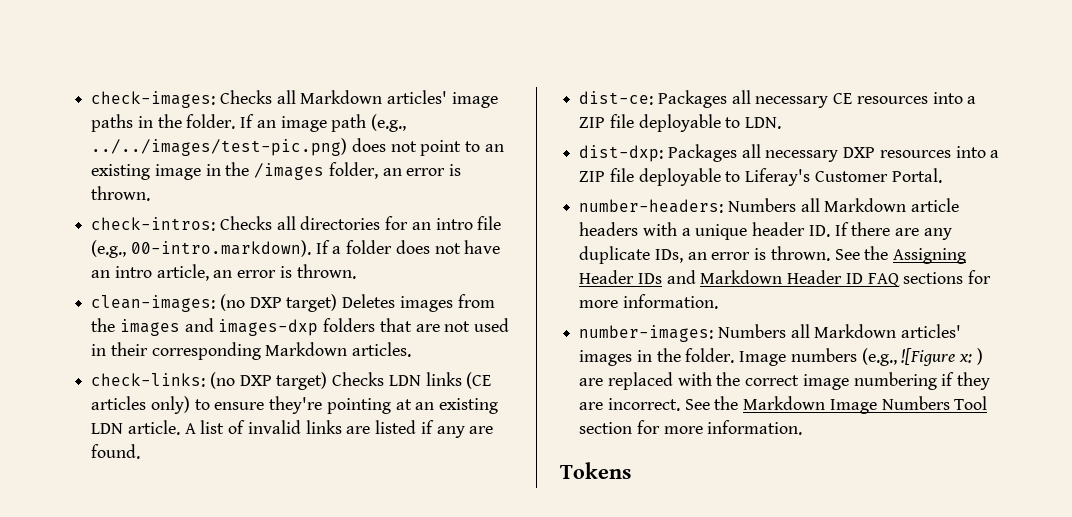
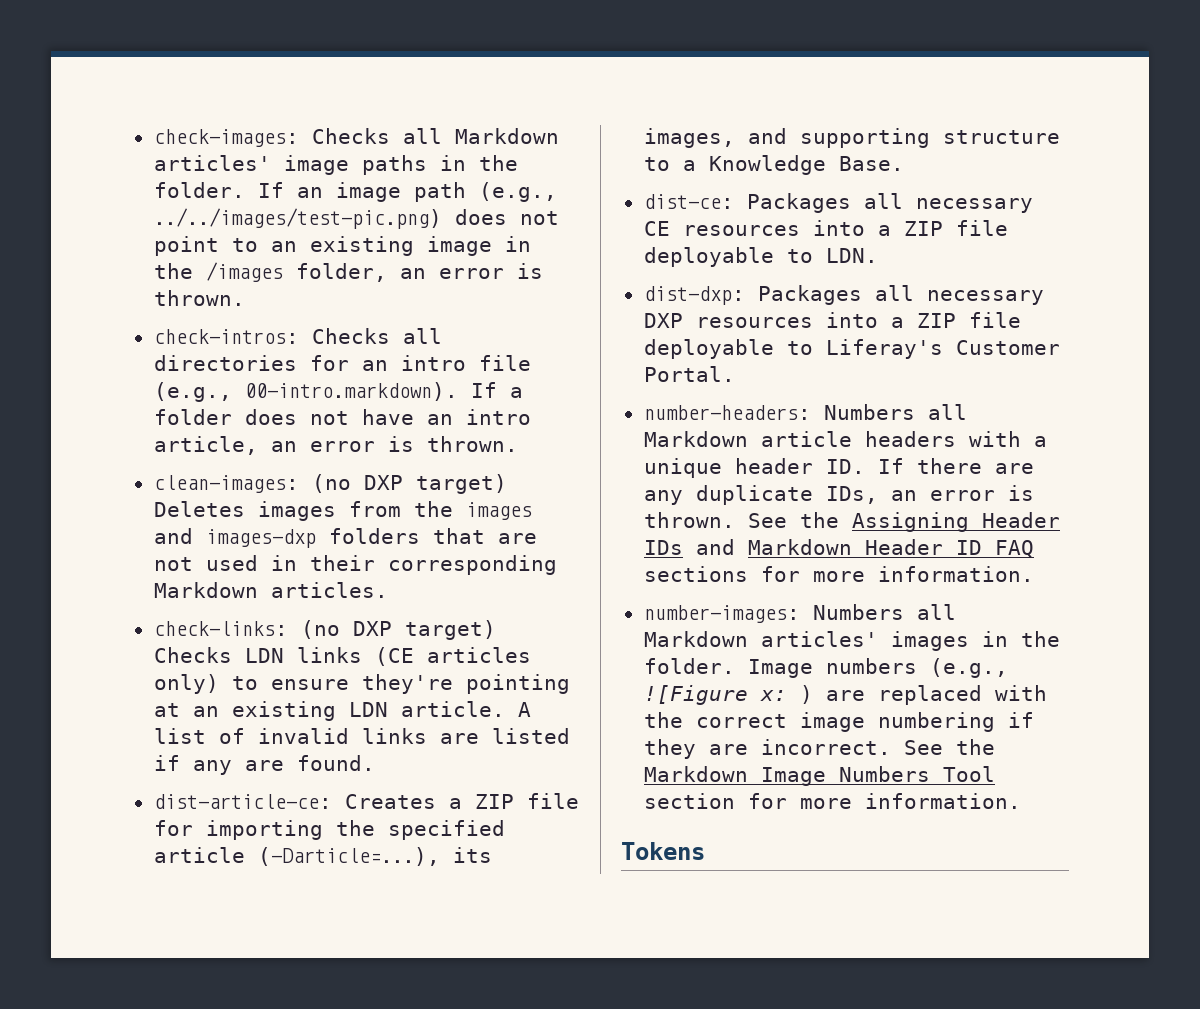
+ dist-article-ce: Creates a ZIP file for importing the specified article (-Darticle=...), its images, and supporting structure to a Knowledge Base.

